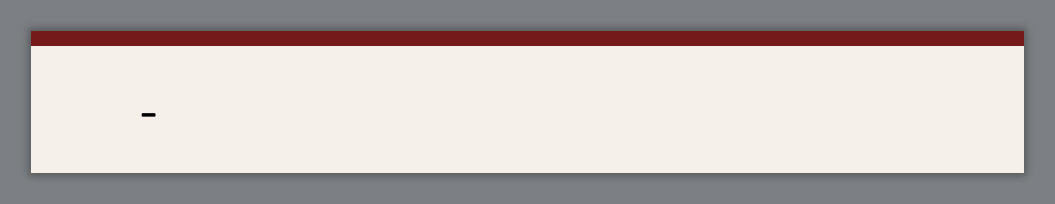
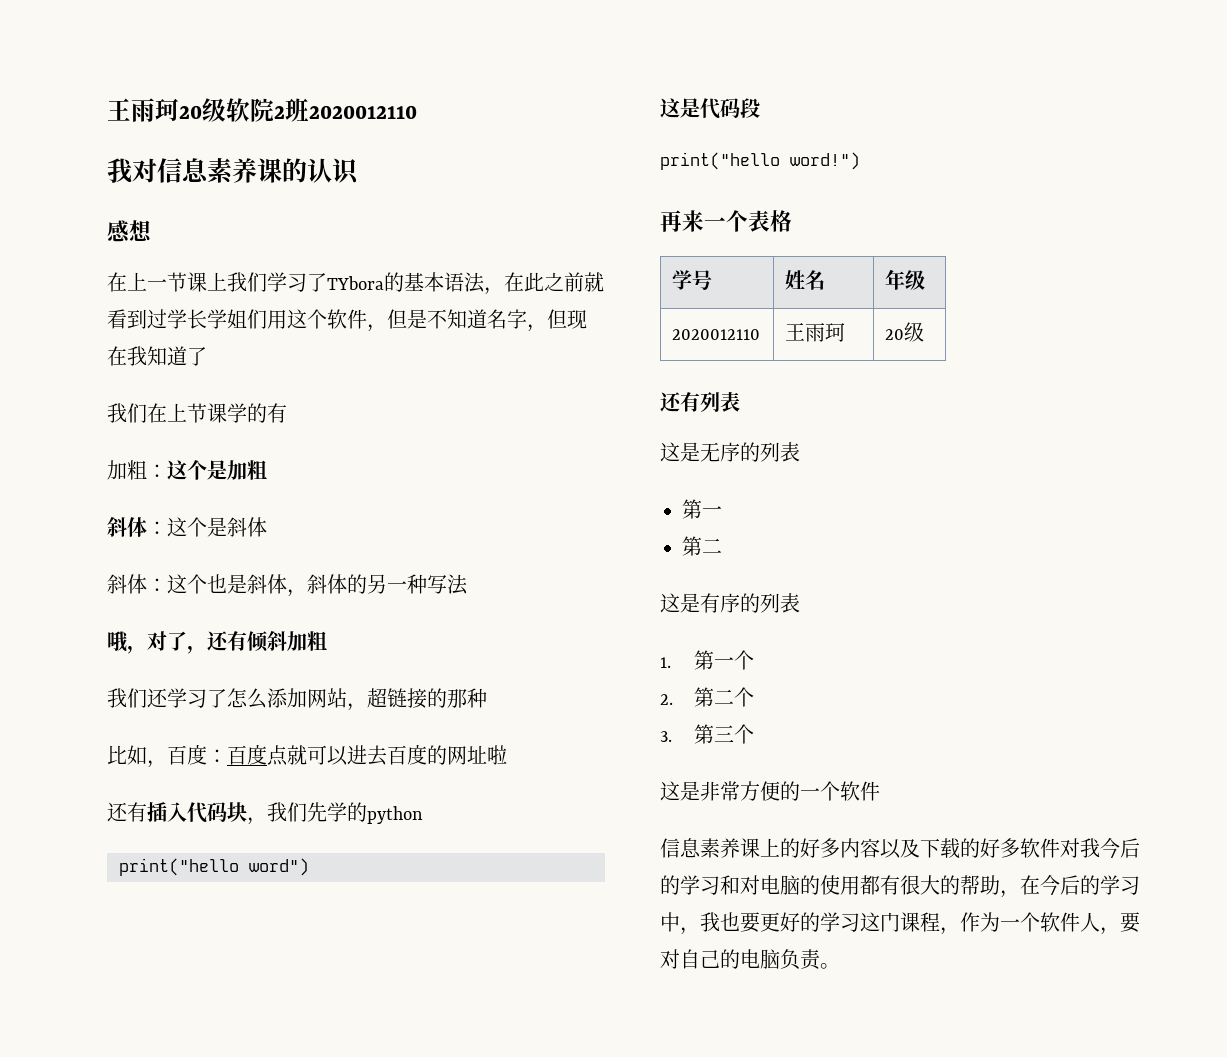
- -
+ 王雨珂20级软院2班2020012110
+ 我对信息素养课的认识
+ 感想
+ 在上一节课上我们学习了TYbora的基本语法，在此之前就看到过学长学姐们用这个软件，但是不知道名字，但现在我知道了
+ 我们在上节课学的有
+ 加粗：这个是加粗
+ 斜体：这个是斜体
+ 斜体：这个也是斜体，斜体的另一种写法
+ 哦，对了，还有倾斜加粗
+ 我们还学习了怎么添加网站，超链接的那种
+ 比如，百度：百度点就可以进去百度的网址啦
+ 还有插入代码块，我们先学的python
+ print("hello word")
+ 这是代码段
+ print("hello word!")
+ 再来一个表格
+ 学号 | 姓名 | 年级
+ 2020012110 | 王雨珂 | 20级
+ 还有列表
+ 这是无序的列表
+ 第一
+ 第二
+ 这是有序的列表
+ 1.第一个
+ 2.第二个
+ 3.第三个
+ 这是非常方便的一个软件
+ 信息素养课上的好多内容以及下载的好多软件对我今后的学习和对电脑的使用都有很大的帮助，在今后的学习中，我也要更好的学习这门课程，作为一个软件人，要对自己的电脑负责。

